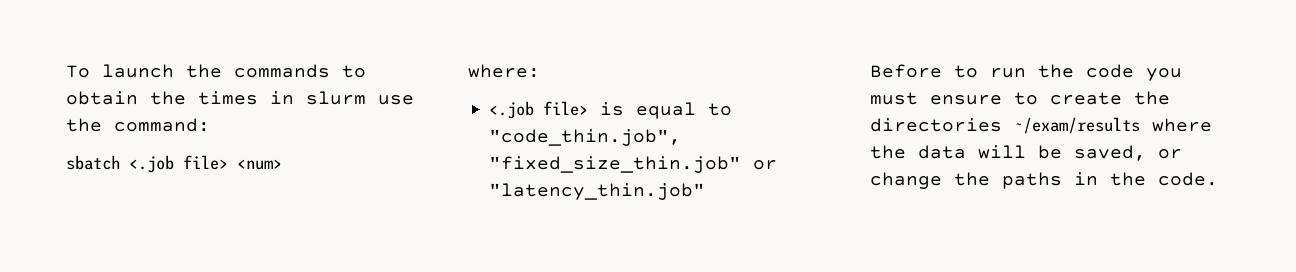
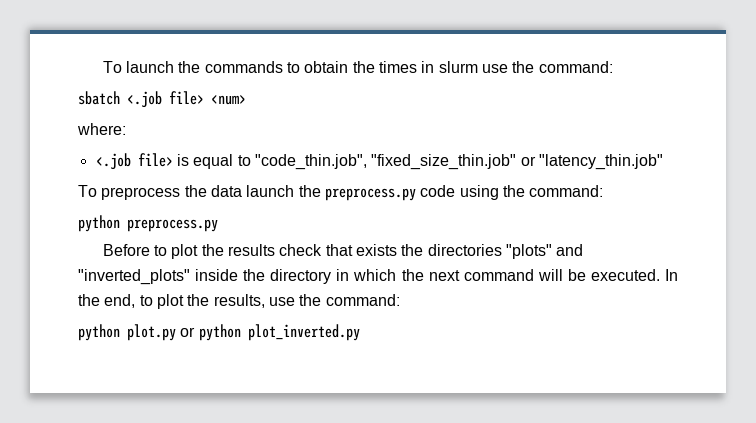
- Before to run the code you must ensure to create the directories ~/exam/results where the data will be saved, or change the paths in the code.
+ To preprocess the data launch the preprocess.py code using the command:
+ python preprocess.py
+ Before to plot the results check that exists the directories "plots" and "inverted_plots" inside the directory in which the next command will be executed. In the end, to plot the results, use the command:
+ python plot.py or python plot_inverted.py

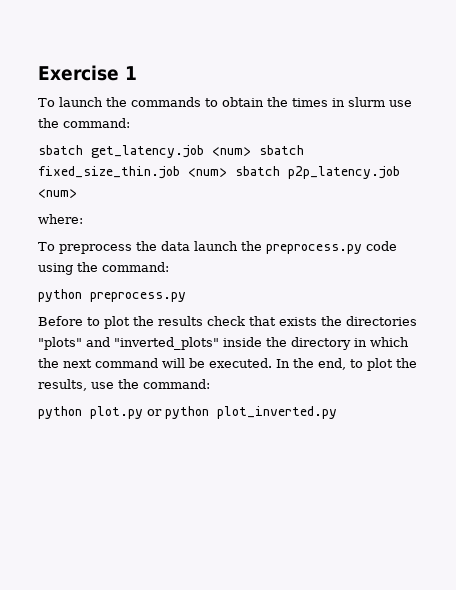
+ Exercise 1
- sbatch <.job file> <num>
+ sbatch get_latency.job <num> sbatch fixed_size_thin.job <num> sbatch p2p_latency.job <num>
  where:
- <.job file> is equal to "code_thin.job", "fixed_size_thin.job" or "latency_thin.job"

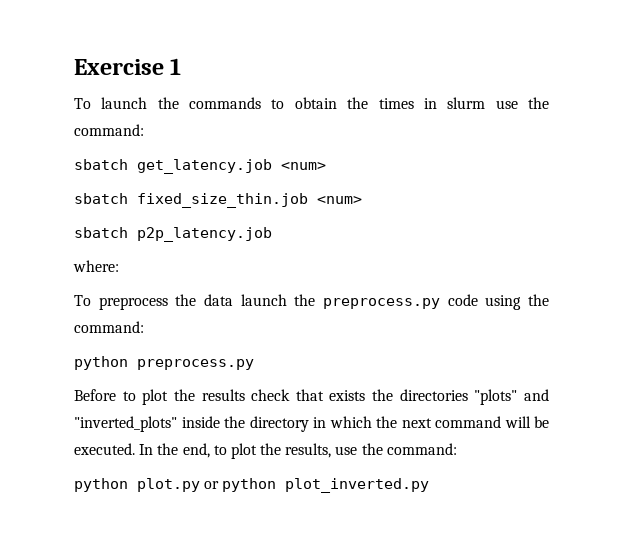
- sbatch get_latency.job <num> sbatch fixed_size_thin.job <num> sbatch p2p_latency.job <num>
+ sbatch get_latency.job <num>
+ sbatch fixed_size_thin.job <num>
+ sbatch p2p_latency.job

